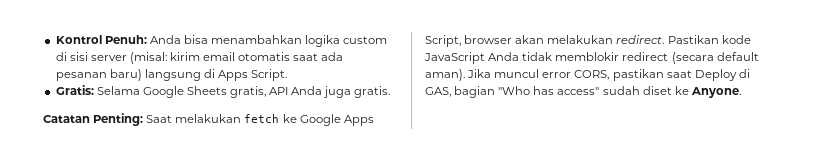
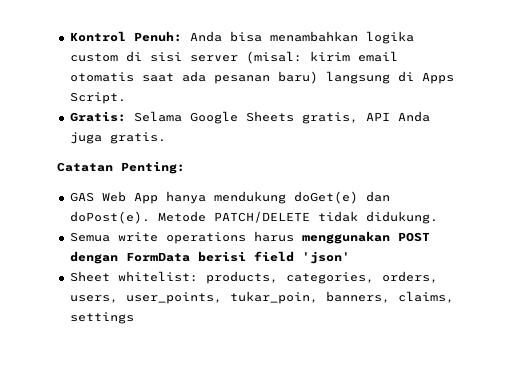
- Catatan Penting: Saat melakukan fetch ke Google Apps Script, browser akan melakukan redirect. Pastikan kode JavaScript Anda tidak memblokir redirect (secara default aman). Jika muncul error CORS, pastikan saat Deploy di GAS, bagian "Who has access" sudah diset ke Anyone.
+ Catatan Penting:
+ GAS Web App hanya mendukung doGet(e) dan doPost(e). Metode PATCH/DELETE tidak didukung.
+ Semua write operations harus menggunakan POST dengan FormData berisi field 'json'
+ Sheet whitelist: products, categories, orders, users, user_points, tukar_poin, banners, claims, settings

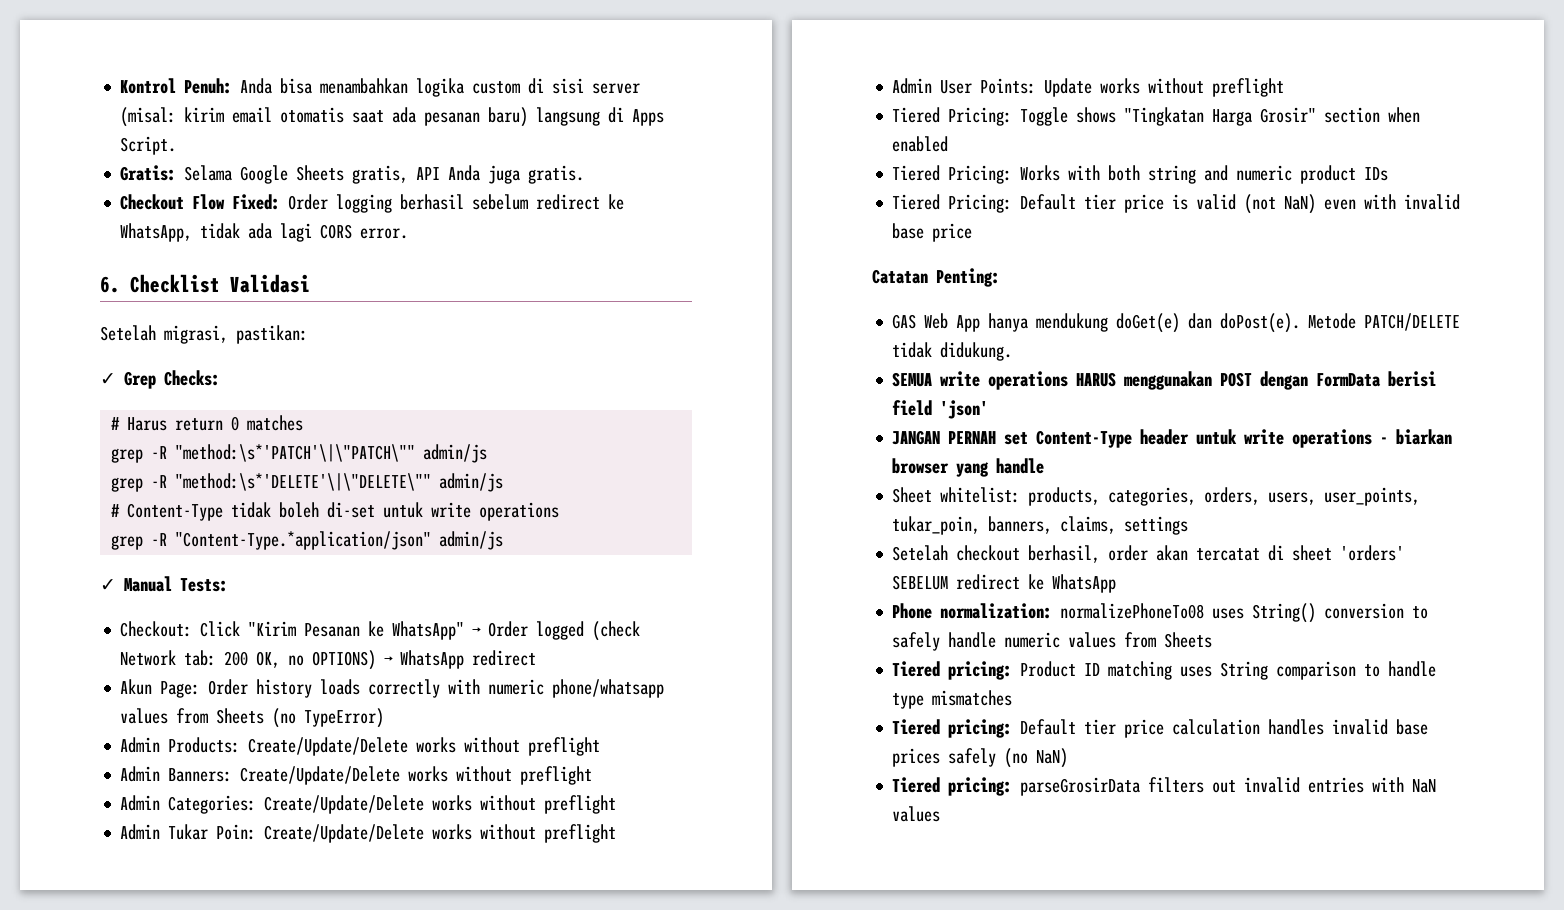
+ Checkout Flow Fixed: Order logging berhasil sebelum redirect ke WhatsApp, tidak ada lagi CORS error.
+ 6. Checklist Validasi
+ Setelah migrasi, pastikan:
+ ✓ Grep Checks:
+ # Harus return 0 matches
+ grep -R "method:\s*'PATCH'\|\"PATCH\"" admin/js
+ grep -R "method:\s*'DELETE'\|\"DELETE\"" admin/js
+ # Content-Type tidak boleh di-set untuk write operations
+ grep -R "Content-Type.*application/json" admin/js
+ ✓ Manual Tests:
+ Checkout: Click "Kirim Pesanan ke WhatsApp" → Order logged (check Network tab: 200 OK, no OPTIONS) → WhatsApp redirect
+ Akun Page: Order history loads correctly with numeric phone/whatsapp values from Sheets (no TypeError)
+ Admin Products: Create/Update/Delete works without preflight
+ Admin Banners: Create/Update/Delete works without preflight
+ Admin Categories: Create/Update/Delete works without preflight
+ Admin Tukar Poin: Create/Update/Delete works without preflight
+ Admin User Points: Update works without preflight
+ Tiered Pricing: Toggle shows "Tingkatan Harga Grosir" section when enabled
+ Tiered Pricing: Works with both string and numeric product IDs
+ Tiered Pricing: Default tier price is valid (not NaN) even with invalid base price
- Semua write operations harus menggunakan POST dengan FormData berisi field 'json'
+ SEMUA write operations HARUS menggunakan POST dengan FormData berisi field 'json'
+ JANGAN PERNAH set Content-Type header untuk write operations - biarkan browser yang handle
+ Setelah checkout berhasil, order akan tercatat di sheet 'orders' SEBELUM redirect ke WhatsApp
+ Phone normalization: normalizePhoneTo08 uses String() conversion to safely handle numeric values from Sheets
+ Tiered pricing: Product ID matching uses String comparison to handle type mismatches
+ Tiered pricing: Default tier price calculation handles invalid base prices safely (no NaN)
+ Tiered pricing: parseGrosirData filters out invalid entries with NaN values

